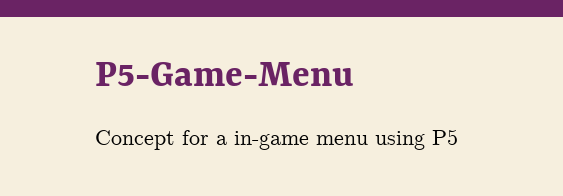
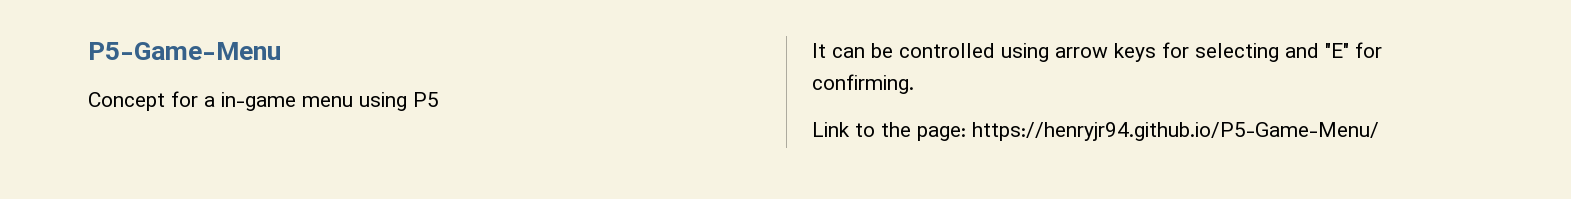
+ It can be controlled using arrow keys for selecting and "E" for confirming.
+ Link to the page: https://henryjr94.github.io/P5-Game-Menu/

